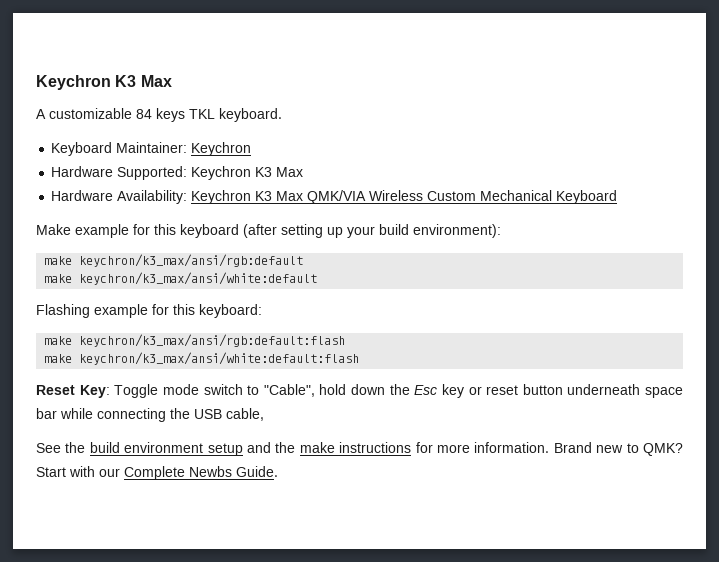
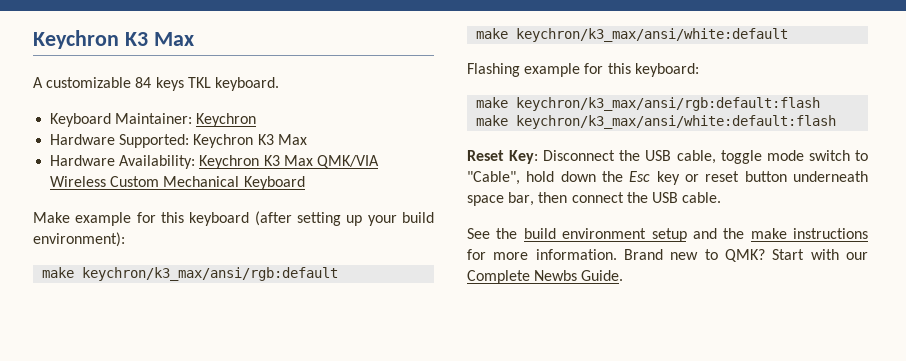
- Reset Key: Toggle mode switch to "Cable", hold down the Esc key or reset button underneath space bar while connecting the USB cable,
+ Reset Key: Disconnect the USB cable, toggle mode switch to "Cable", hold down the Esc key or reset button underneath space bar, then connect the USB cable.

